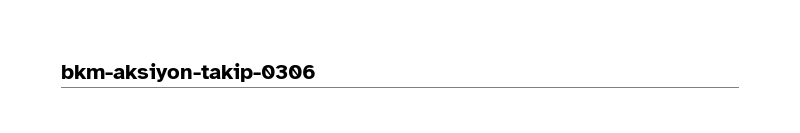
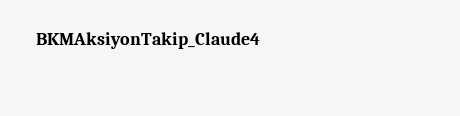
- bkm-aksiyon-takip-0306
+ BKMAksiyonTakip_Claude4

